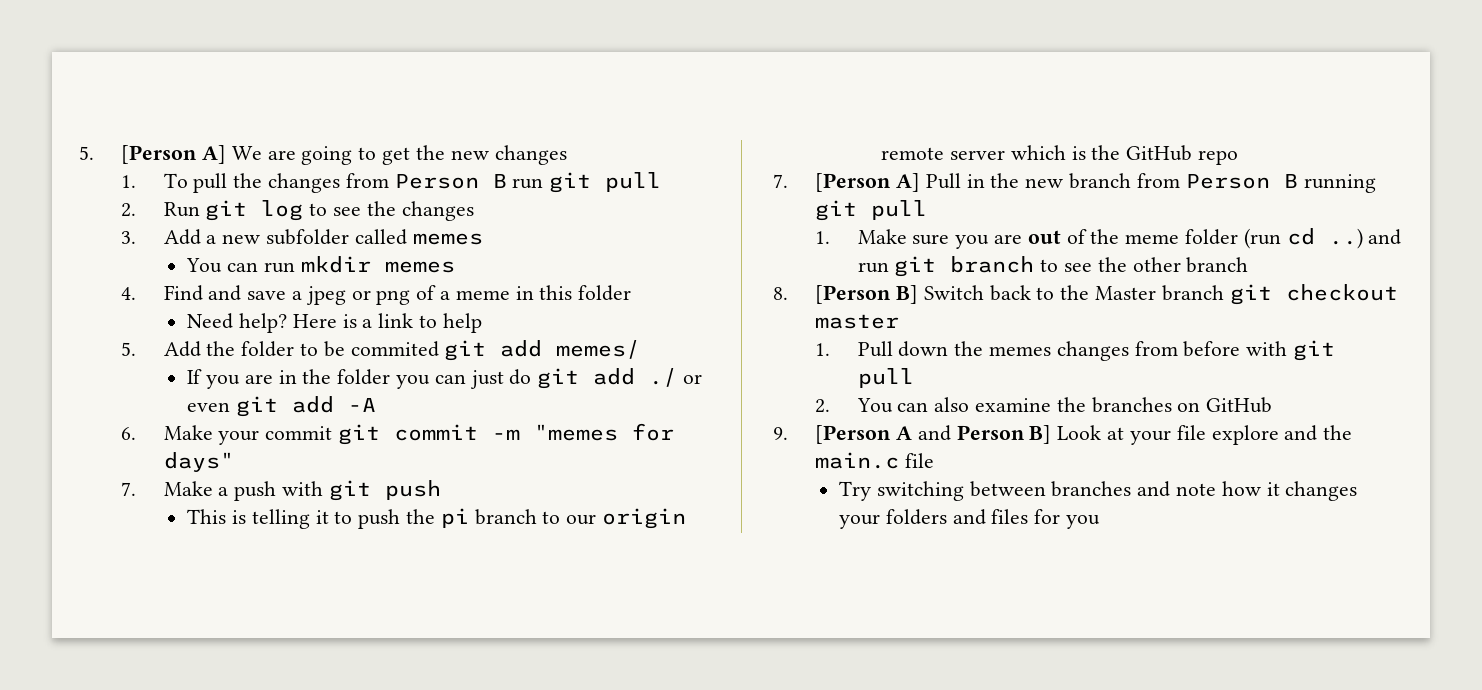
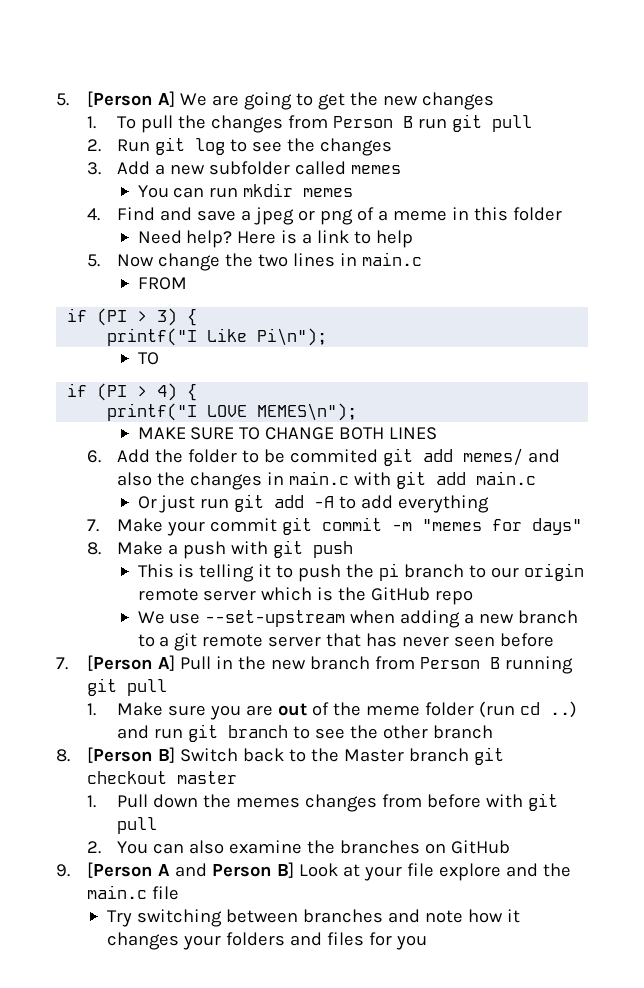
- 5. Add the folder to be commited git add memes/
- If you are in the folder you can just do git add ./ or even git add -A
- 6. Make your commit git commit -m "memes for days"
+ 5. Now change the two lines in main.c
+ FROM
+ if (PI > 3) {
+ printf("I Like Pi\n");
+ TO
+ if (PI > 4) {
+ printf("I LOVE MEMES\n");
+ MAKE SURE TO CHANGE BOTH LINES
+ 6. Add the folder to be commited git add memes/ and also the changes in main.c with git add main.c
+ Or just run git add -A to add everything
+ 7. Make your commit git commit -m "memes for days"
- 7. Make a push with git push
+ 8. Make a push with git push
+ We use --set-upstream when adding a new branch to a git remote server that has never seen before

